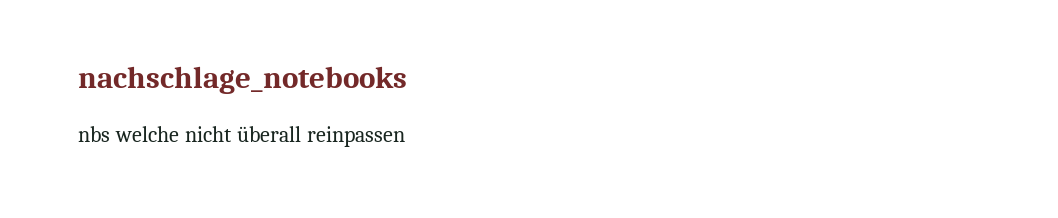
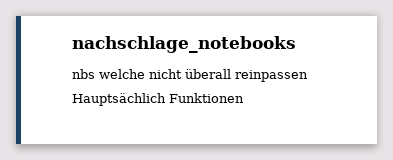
+ Hauptsächlich Funktionen

